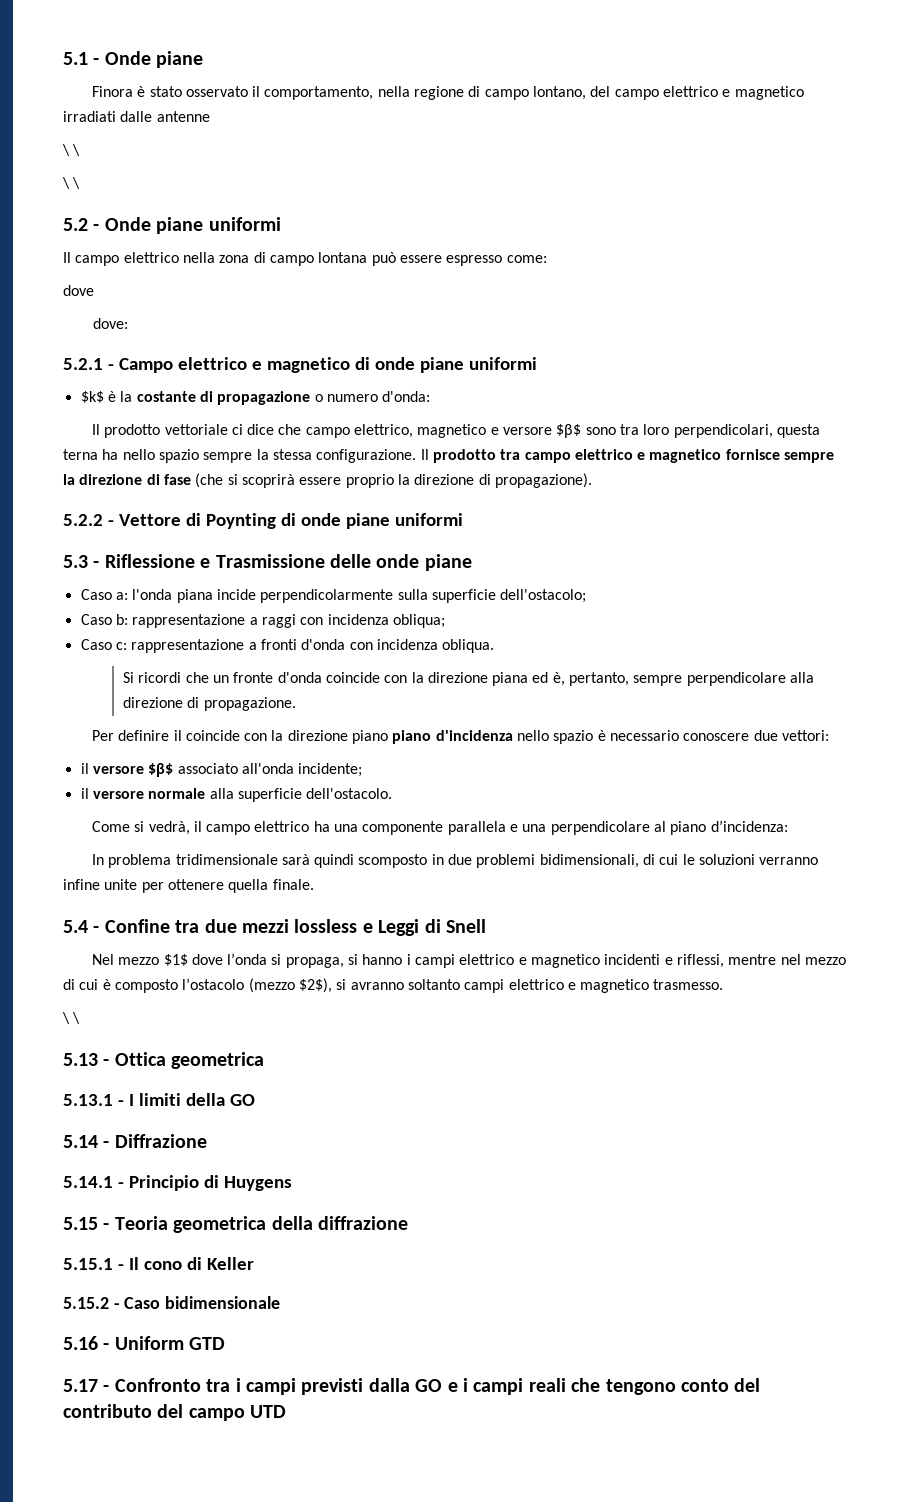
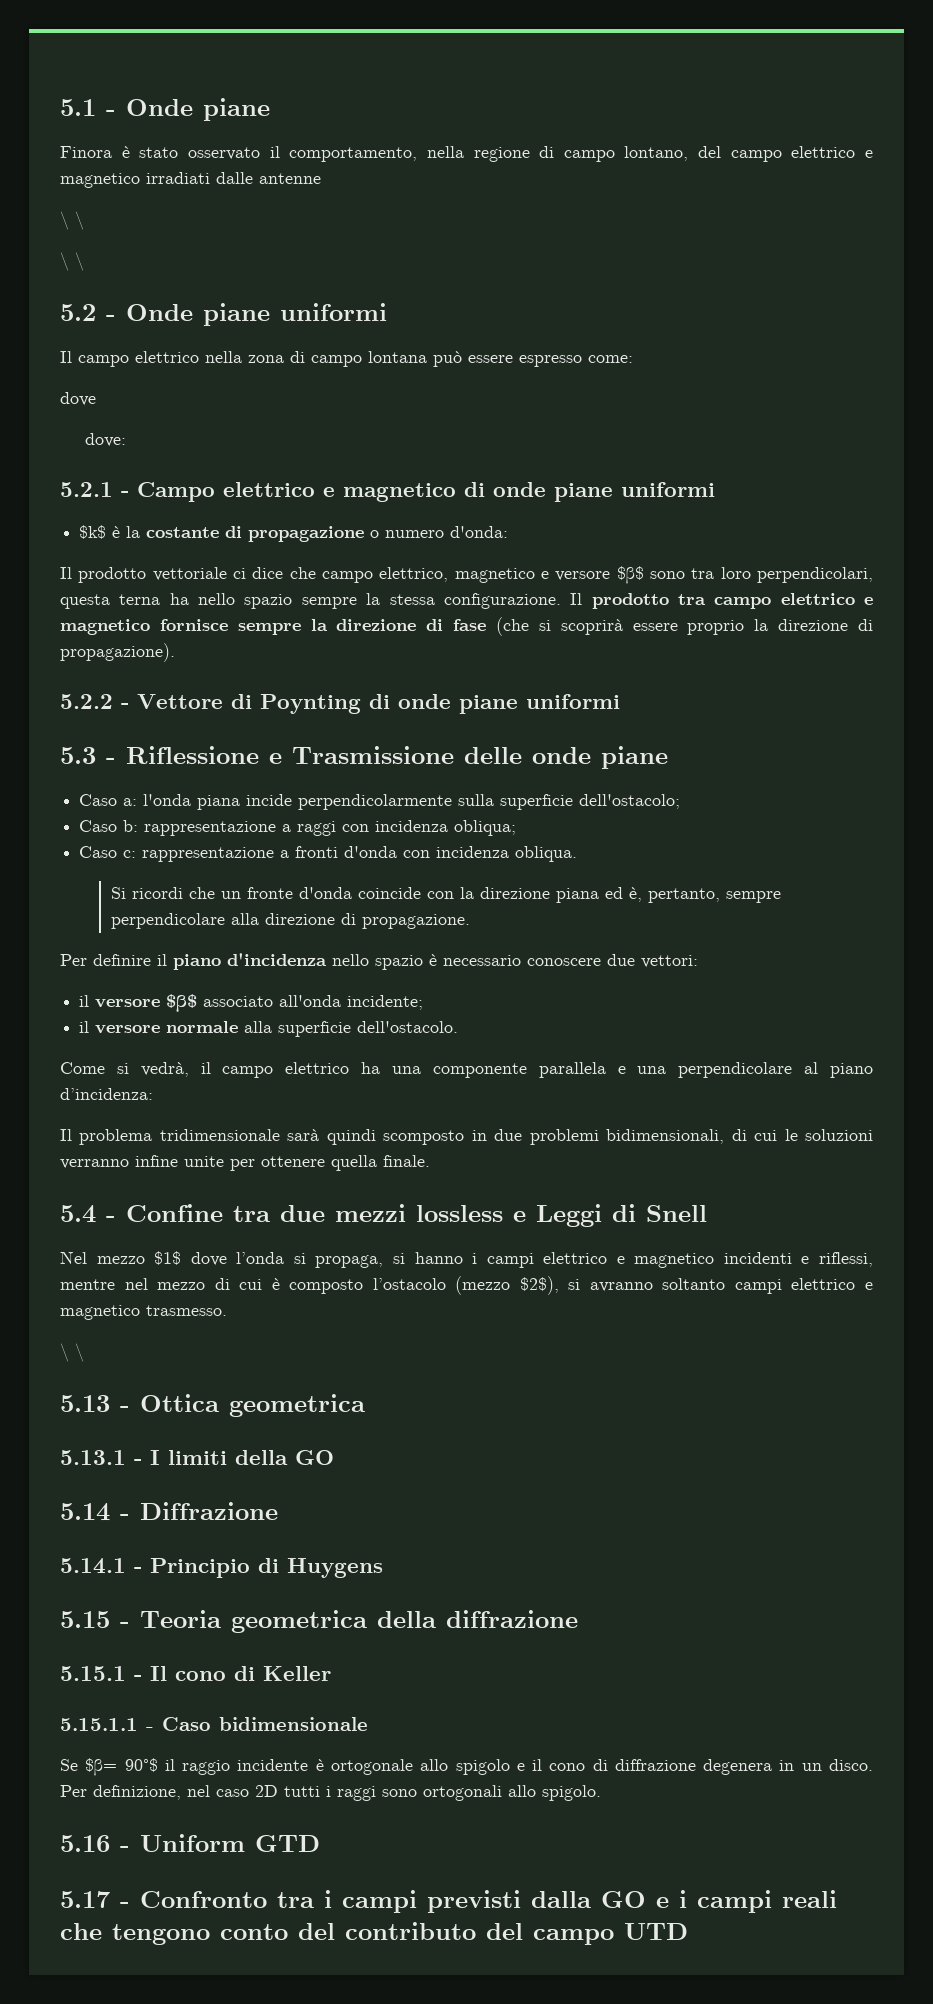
- Per definire il coincide con la direzione piano piano d'incidenza nello spazio è necessario conoscere due vettori:
+ Per definire il piano d'incidenza nello spazio è necessario conoscere due vettori:
- In problema tridimensionale sarà quindi scomposto in due problemi bidimensionali, di cui le soluzioni verranno infine unite per ottenere quella finale.
+ Il problema tridimensionale sarà quindi scomposto in due problemi bidimensionali, di cui le soluzioni verranno infine unite per ottenere quella finale.
- 5.15.2 - Caso bidimensionale
+ 5.15.1.1 - Caso bidimensionale
+ Se $β= 90°$ il raggio incidente è ortogonale allo spigolo e il cono di diffrazione degenera in un disco. Per definizione, nel caso 2D tutti i raggi sono ortogonali allo spigolo.

